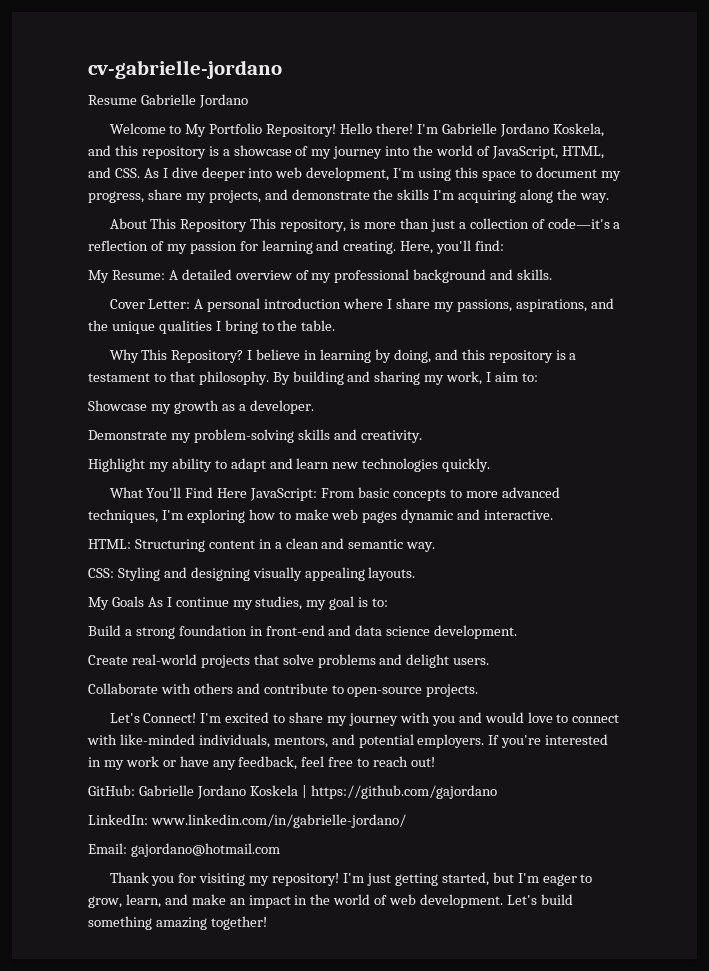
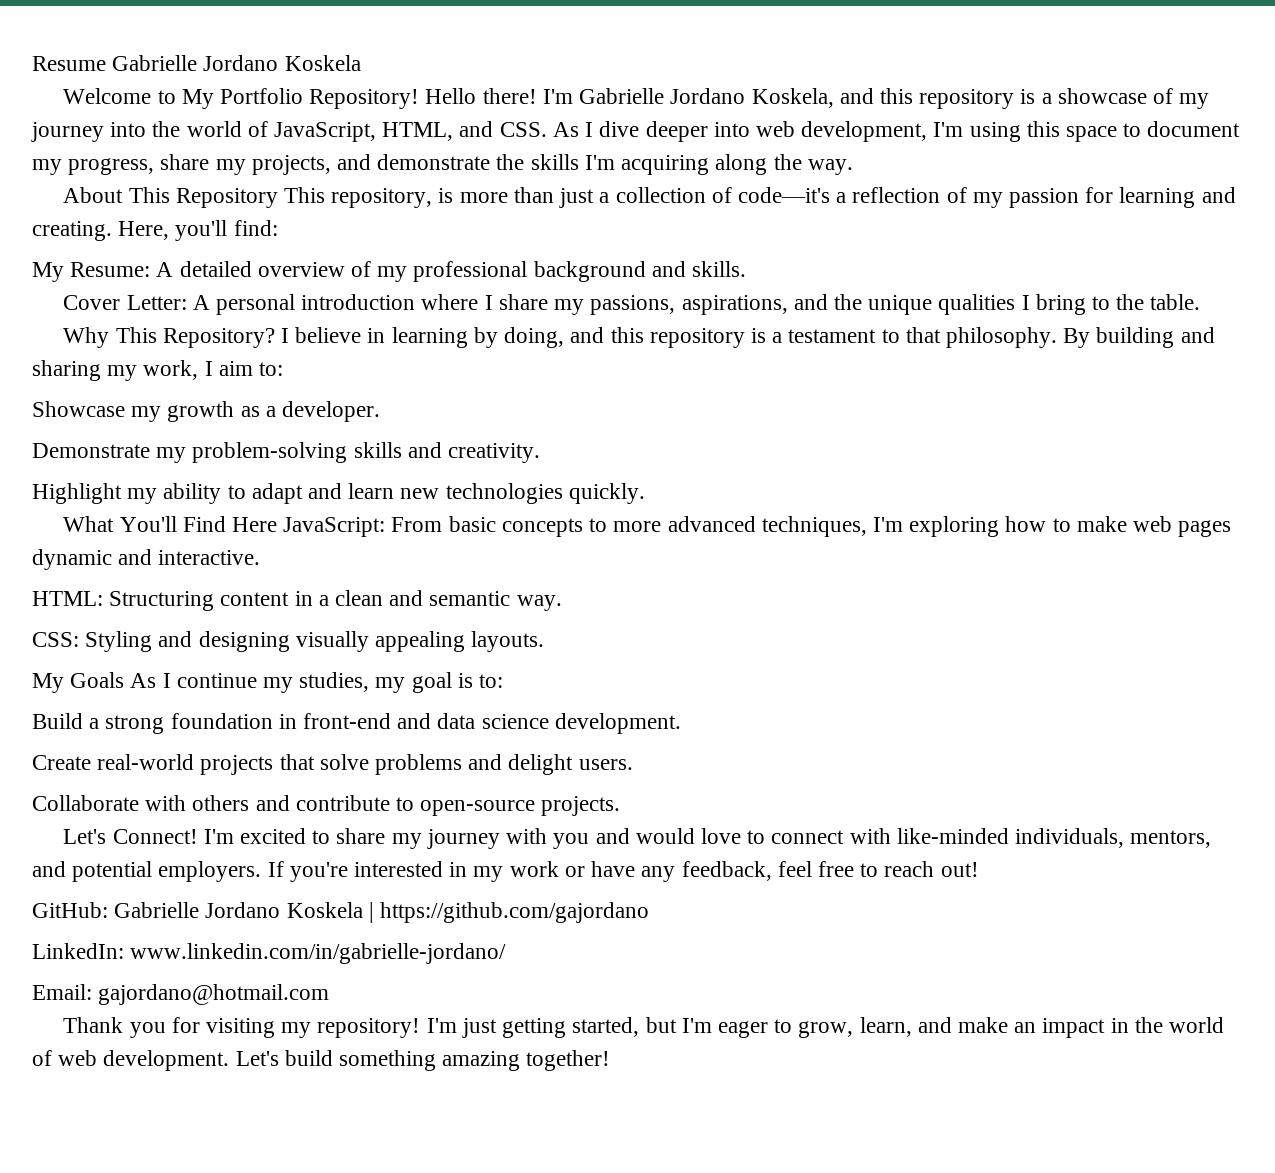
- cv-gabrielle-jordano
- Resume Gabrielle Jordano
+ Resume Gabrielle Jordano Koskela

